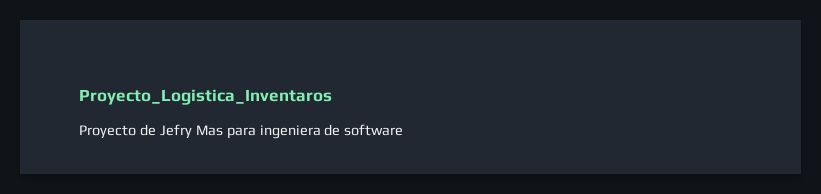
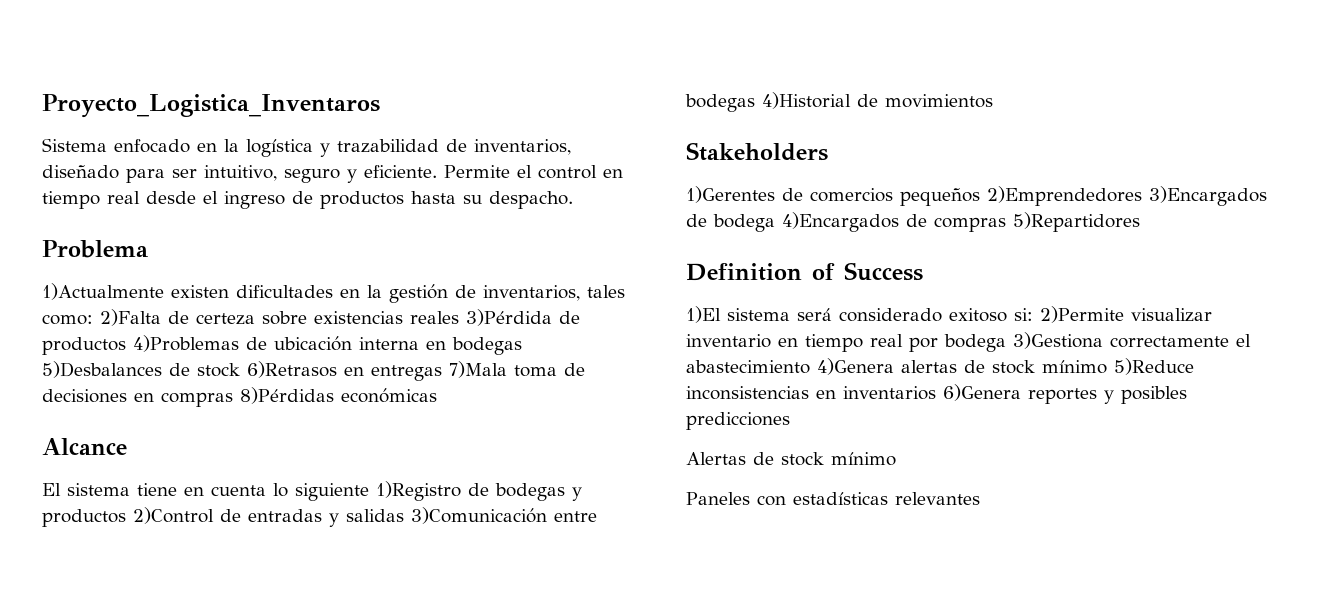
- Proyecto de Jefry Mas para ingeniera de software
+ Sistema enfocado en la logística y trazabilidad de inventarios, diseñado para ser intuitivo, seguro y eficiente. Permite el control en tiempo real desde el ingreso de productos hasta su despacho.
+ Problema
+ 1)Actualmente existen dificultades en la gestión de inventarios, tales como: 2)Falta de certeza sobre existencias reales 3)Pérdida de productos 4)Problemas de ubicación interna en bodegas 5)Desbalances de stock 6)Retrasos en entregas 7)Mala toma de decisiones en compras 8)Pérdidas económicas
+ Alcance
+ El sistema tiene en cuenta lo siguiente 1)Registro de bodegas y productos 2)Control de entradas y salidas 3)Comunicación entre bodegas 4)Historial de movimientos
+ Stakeholders
+ 1)Gerentes de comercios pequeños 2)Emprendedores 3)Encargados de bodega 4)Encargados de compras 5)Repartidores
+ Definition of Success
+ 1)El sistema será considerado exitoso si: 2)Permite visualizar inventario en tiempo real por bodega 3)Gestiona correctamente el abastecimiento 4)Genera alertas de stock mínimo 5)Reduce inconsistencias en inventarios 6)Genera reportes y posibles predicciones
+ Alertas de stock mínimo
+ Paneles con estadísticas relevantes

